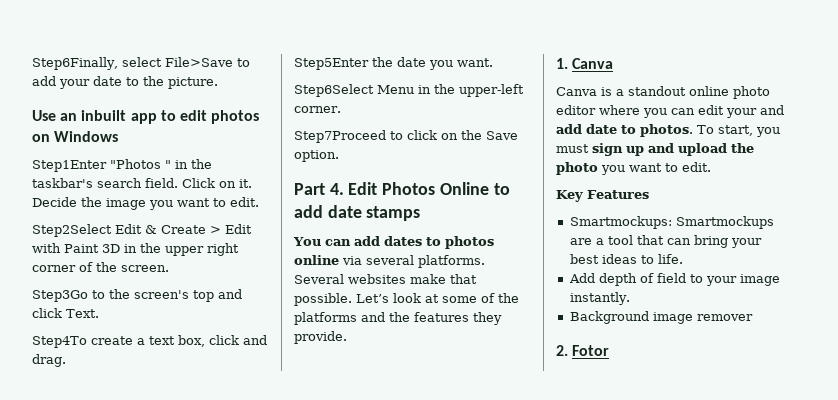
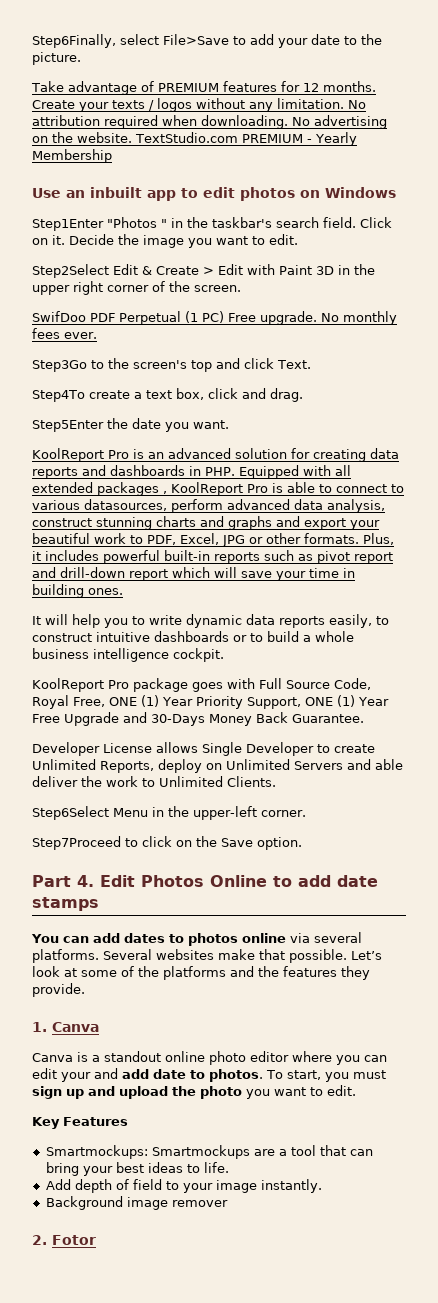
+ Take advantage of PREMIUM features for 12 months. Create your texts / logos without any limitation. No attribution required when downloading. No advertising on the website. TextStudio.com PREMIUM - Yearly Membership
+ SwifDoo PDF Perpetual (1 PC) Free upgrade. No monthly fees ever.
+ KoolReport Pro is an advanced solution for creating data reports and dashboards in PHP. Equipped with all extended packages , KoolReport Pro is able to connect to various datasources, perform advanced data analysis, construct stunning charts and graphs and export your beautiful work to PDF, Excel, JPG or other formats. Plus, it includes powerful built-in reports such as pivot report and drill-down report which will save your time in building ones.
+ It will help you to write dynamic data reports easily, to construct intuitive dashboards or to build a whole business intelligence cockpit.
+ KoolReport Pro package goes with Full Source Code, Royal Free, ONE (1) Year Priority Support, ONE (1) Year Free Upgrade and 30-Days Money Back Guarantee.
+ Developer License allows Single Developer to create Unlimited Reports, deploy on Unlimited Servers and able deliver the work to Unlimited Clients.

